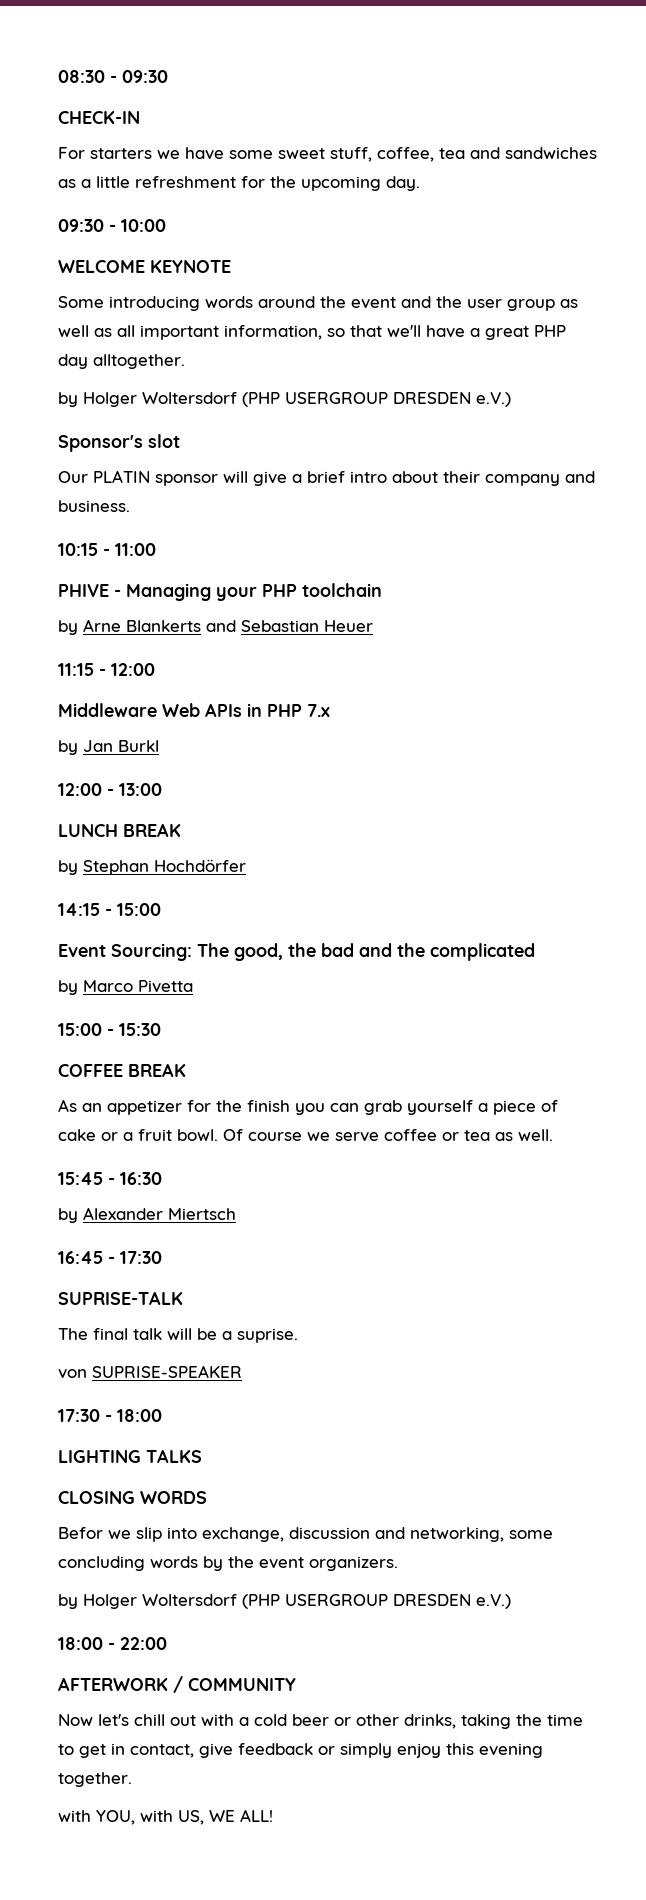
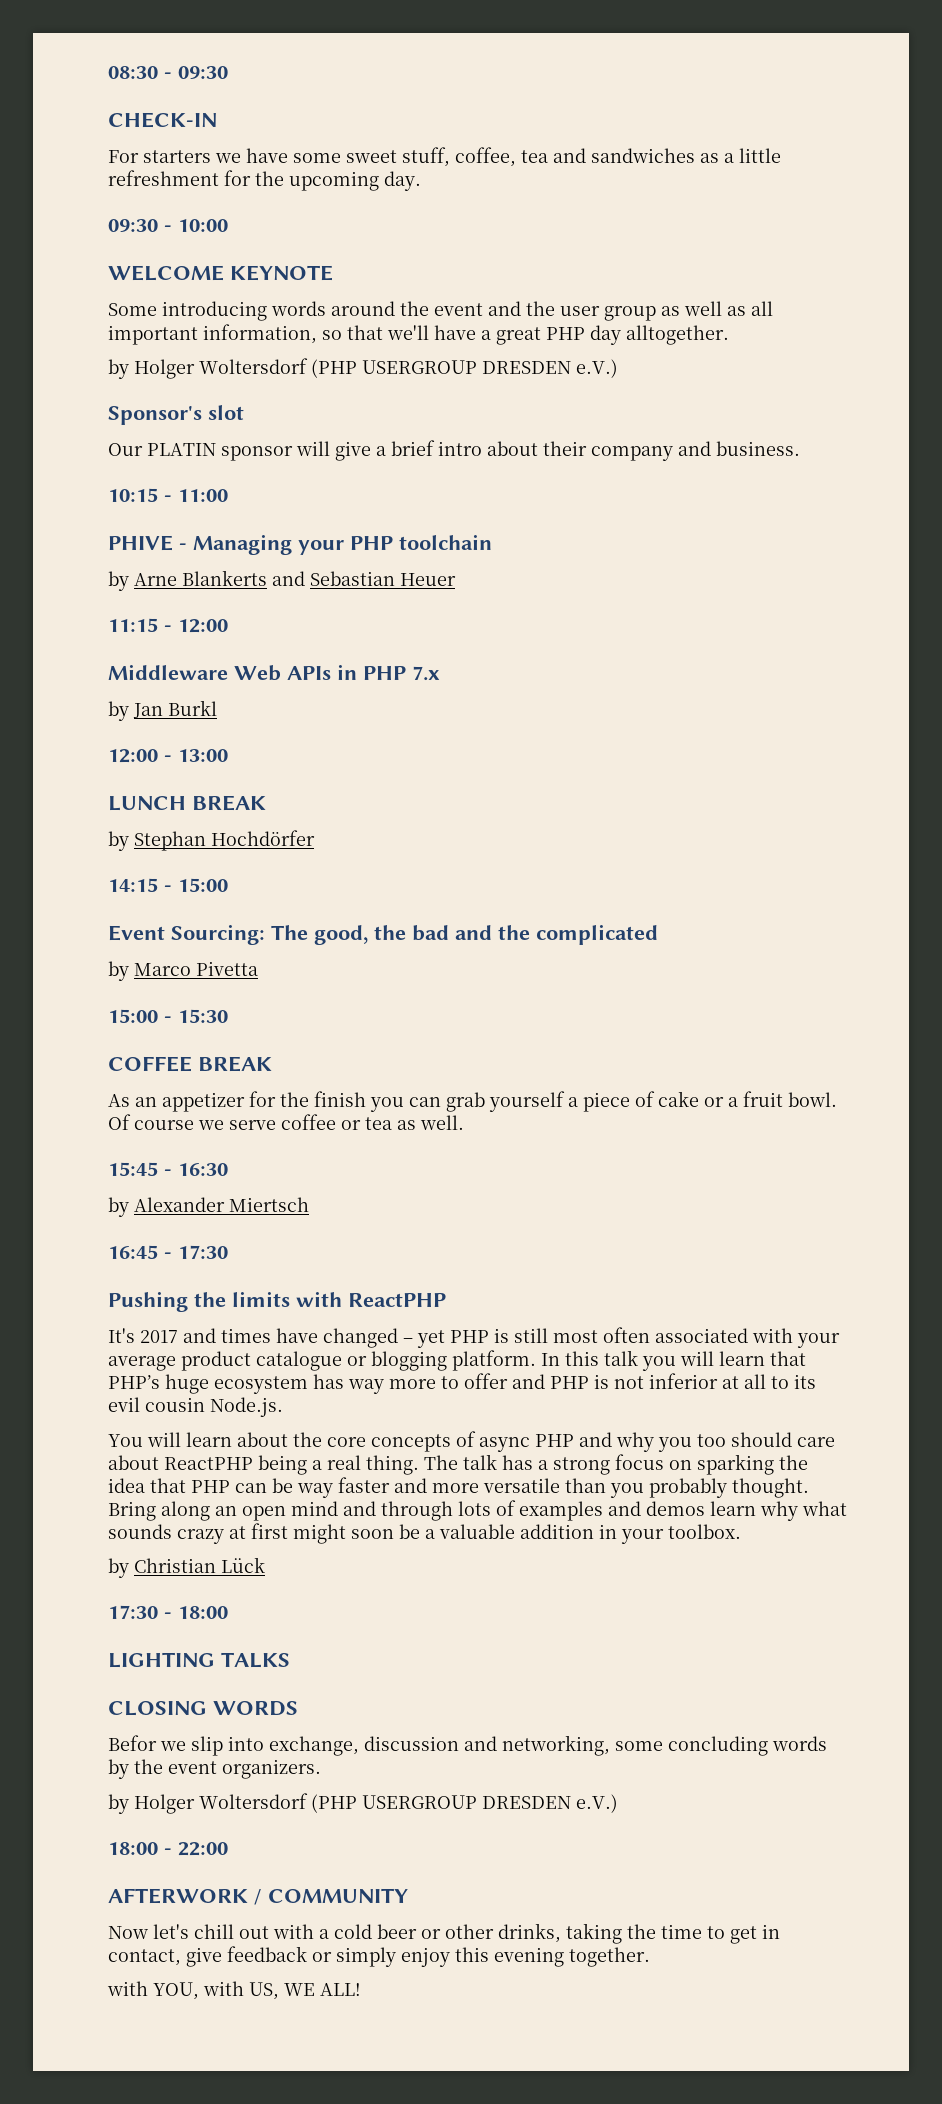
- SUPRISE-TALK
- The final talk will be a suprise.
- von SUPRISE-SPEAKER
+ Pushing the limits with ReactPHP
+ It's 2017 and times have changed – yet PHP is still most often associated with your average product catalogue or blogging platform. In this talk you will learn that PHP’s huge ecosystem has way more to offer and PHP is not inferior at all to its evil cousin Node.js.
+ You will learn about the core concepts of async PHP and why you too should care about ReactPHP being a real thing. The talk has a strong focus on sparking the idea that PHP can be way faster and more versatile than you probably thought. Bring along an open mind and through lots of examples and demos learn why what sounds crazy at first might soon be a valuable addition in your toolbox.
+ by Christian Lück

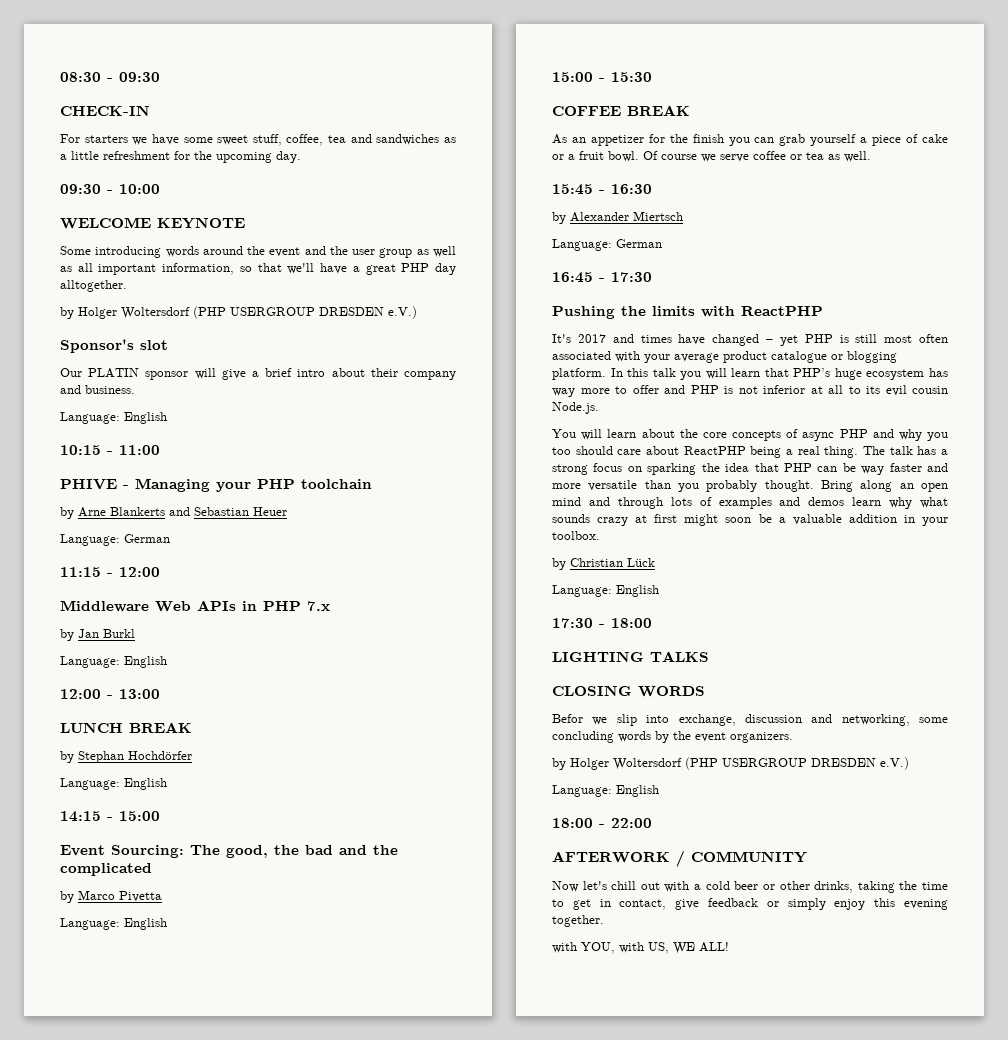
  Our PLATIN sponsor will give a brief intro about their company and business.
+ Language: English
  by Arne Blankerts and Sebastian Heuer
+ Language: German
  by Jan Burkl
+ Language: English
  by Stephan Hochdörfer
+ Language: English
  by Marco Pivetta
+ Language: English
  by Alexander Miertsch
+ Language: German
  by Christian Lück
+ Language: English
  Befor we slip into exchange, discussion and networking, some concluding words by the event organizers.
  by Holger Woltersdorf (PHP USERGROUP DRESDEN e.V.)
+ Language: English

